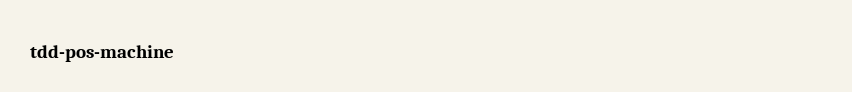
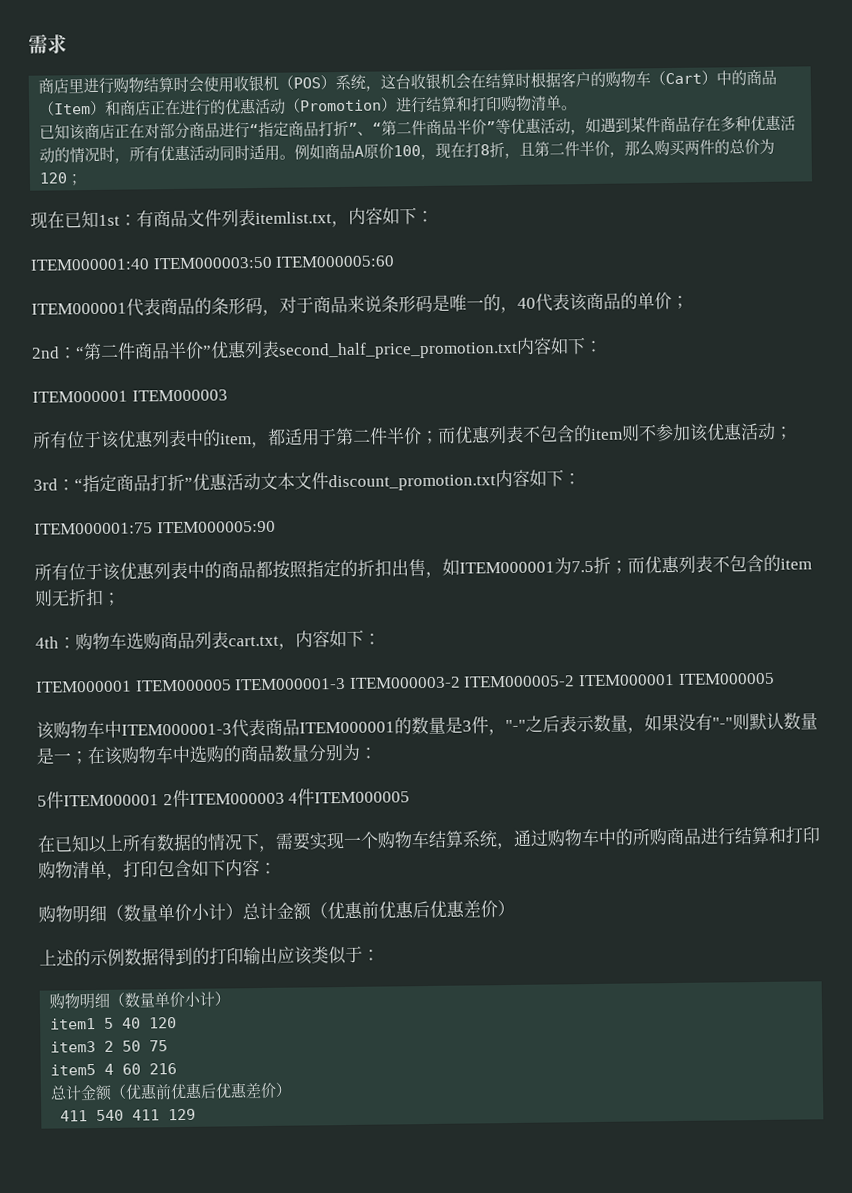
- tdd-pos-machine
+ 需求
+ 商店里进行购物结算时会使用收银机（POS）系统，这台收银机会在结算时根据客户的购物车（Cart）中的商品（Item）和商店正在进行的优惠活动（Promotion）进行结算和打印购物清单。
+ 已知该商店正在对部分商品进行“指定商品打折”、“第二件商品半价”等优惠活动，如遇到某件商品存在多种优惠活动的情况时，所有优惠活动同时适用。例如商品A原价100，现在打8折，且第二件半价，那么购买两件的总价为120；
+ 现在已知1st：有商品文件列表itemlist.txt，内容如下：
+ ITEM000001:40 ITEM000003:50 ITEM000005:60
+ ITEM000001代表商品的条形码，对于商品来说条形码是唯一的，40代表该商品的单价；
+ 2nd：“第二件商品半价”优惠列表second_half_price_promotion.txt内容如下：
+ ITEM000001 ITEM000003
+ 所有位于该优惠列表中的item，都适用于第二件半价；而优惠列表不包含的item则不参加该优惠活动；
+ 3rd：“指定商品打折”优惠活动文本文件discount_promotion.txt内容如下：
+ ITEM000001:75 ITEM000005:90
+ 所有位于该优惠列表中的商品都按照指定的折扣出售，如ITEM000001为7.5折；而优惠列表不包含的item则无折扣；
+ 4th：购物车选购商品列表cart.txt，内容如下：
+ ITEM000001 ITEM000005 ITEM000001-3 ITEM000003-2 ITEM000005-2 ITEM000001 ITEM000005
+ 该购物车中ITEM000001-3代表商品ITEM000001的数量是3件，"-"之后表示数量，如果没有"-"则默认数量是一；在该购物车中选购的商品数量分别为：
+ 5件ITEM000001 2件ITEM000003 4件ITEM000005
+ 在已知以上所有数据的情况下，需要实现一个购物车结算系统，通过购物车中的所购商品进行结算和打印购物清单，打印包含如下内容：
+ 购物明细（数量单价小计）总计金额（优惠前优惠后优惠差价）
+ 上述的示例数据得到的打印输出应该类似于：
+ 购物明细（数量单价小计）
+ item1 5 40 120
+ item3 2 50 75
+ item5 4 60 216
+ 总计金额（优惠前优惠后优惠差价）
+ 411 540 411 129

